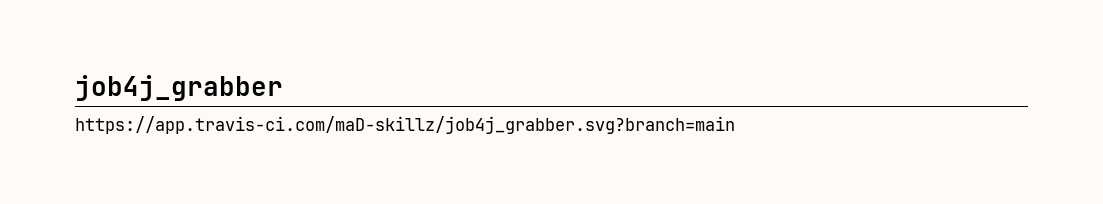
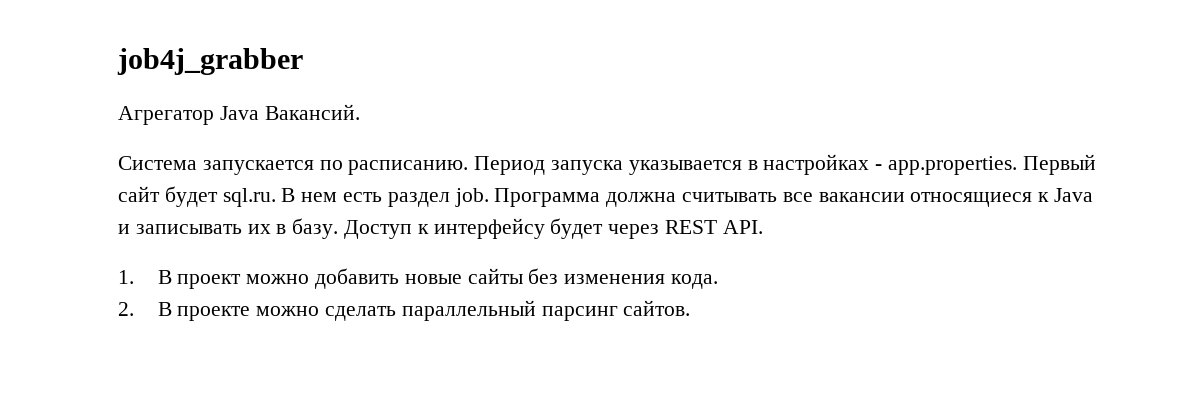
- https://app.travis-ci.com/maD-skillz/job4j_grabber.svg?branch=main
+ Агрегатор Java Вакансий.
+ Система запускается по расписанию. Период запуска указывается в настройках - app.properties. Первый сайт будет sql.ru. В нем есть раздел job. Программа должна считывать все вакансии относящиеся к Java и записывать их в базу. Доступ к интерфейсу будет через REST API.
+ 1. В проект можно добавить новые сайты без изменения кода.
+ 2. В проекте можно сделать параллельный парсинг сайтов.

